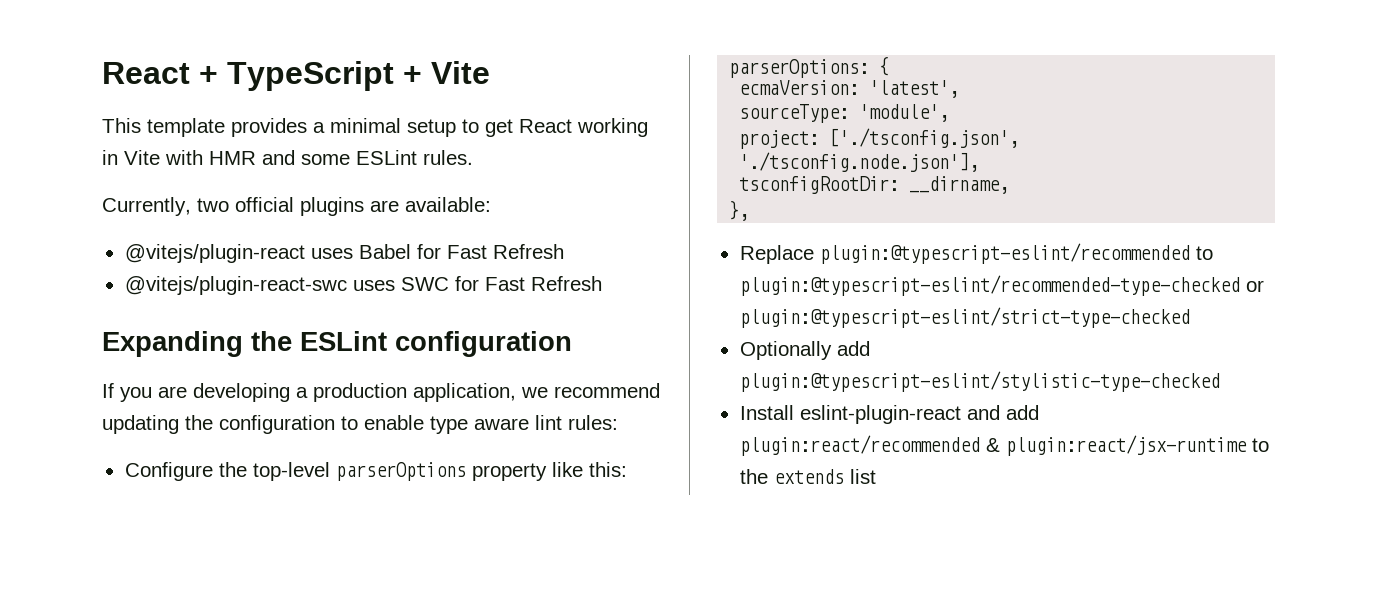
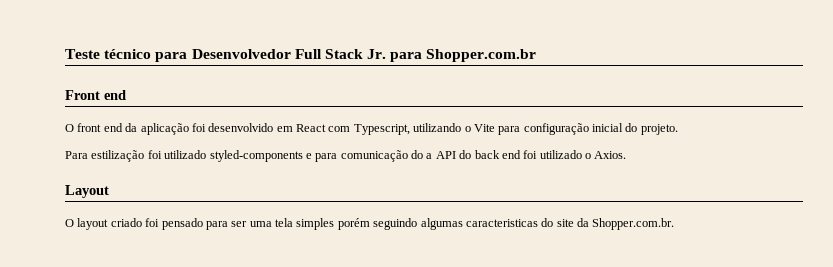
- React + TypeScript + Vite
- This template provides a minimal setup to get React working in Vite with HMR and some ESLint rules.
- Currently, two official plugins are available:
- @vitejs/plugin-react uses Babel for Fast Refresh
- @vitejs/plugin-react-swc uses SWC for Fast Refresh
- Expanding the ESLint configuration
- If you are developing a production application, we recommend updating the configuration to enable type aware lint rules:
- Configure the top-level parserOptions property like this:
- parserOptions: {
- ecmaVersion: 'latest',
- sourceType: 'module',
- project: ['./tsconfig.json', './tsconfig.node.json'],
- tsconfigRootDir: __dirname,
- },
- Replace plugin:@typescript-eslint/recommended to plugin:@typescript-eslint/recommended-type-checked or plugin:@typescript-eslint/strict-type-checked
- Optionally add plugin:@typescript-eslint/stylistic-type-checked
- Install eslint-plugin-react and add plugin:react/recommended & plugin:react/jsx-runtime to the extends list
+ Teste técnico para Desenvolvedor Full Stack Jr. para Shopper.com.br
+ Front end
+ O front end da aplicação foi desenvolvido em React com Typescript, utilizando o Vite para configuração inicial do projeto.
+ Para estilização foi utilizado styled-components e para comunicação do a API do back end foi utilizado o Axios.
+ Layout
+ O layout criado foi pensado para ser uma tela simples porém seguindo algumas caracteristicas do site da Shopper.com.br.

